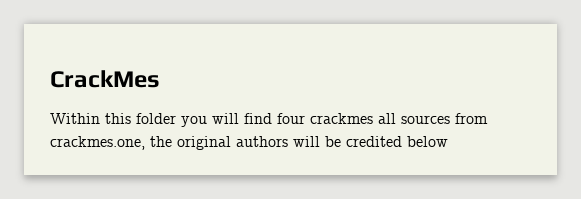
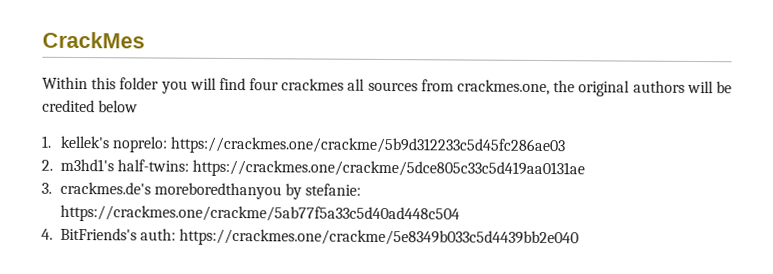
+ 1. kellek's noprelo: https://crackmes.one/crackme/5b9d312233c5d45fc286ae03
+ 2. m3hd1's half-twins: https://crackmes.one/crackme/5dce805c33c5d419aa0131ae
+ 3. crackmes.de's moreboredthanyou by stefanie: https://crackmes.one/crackme/5ab77f5a33c5d40ad448c504
+ 4. BitFriends's auth: https://crackmes.one/crackme/5e8349b033c5d4439bb2e040

